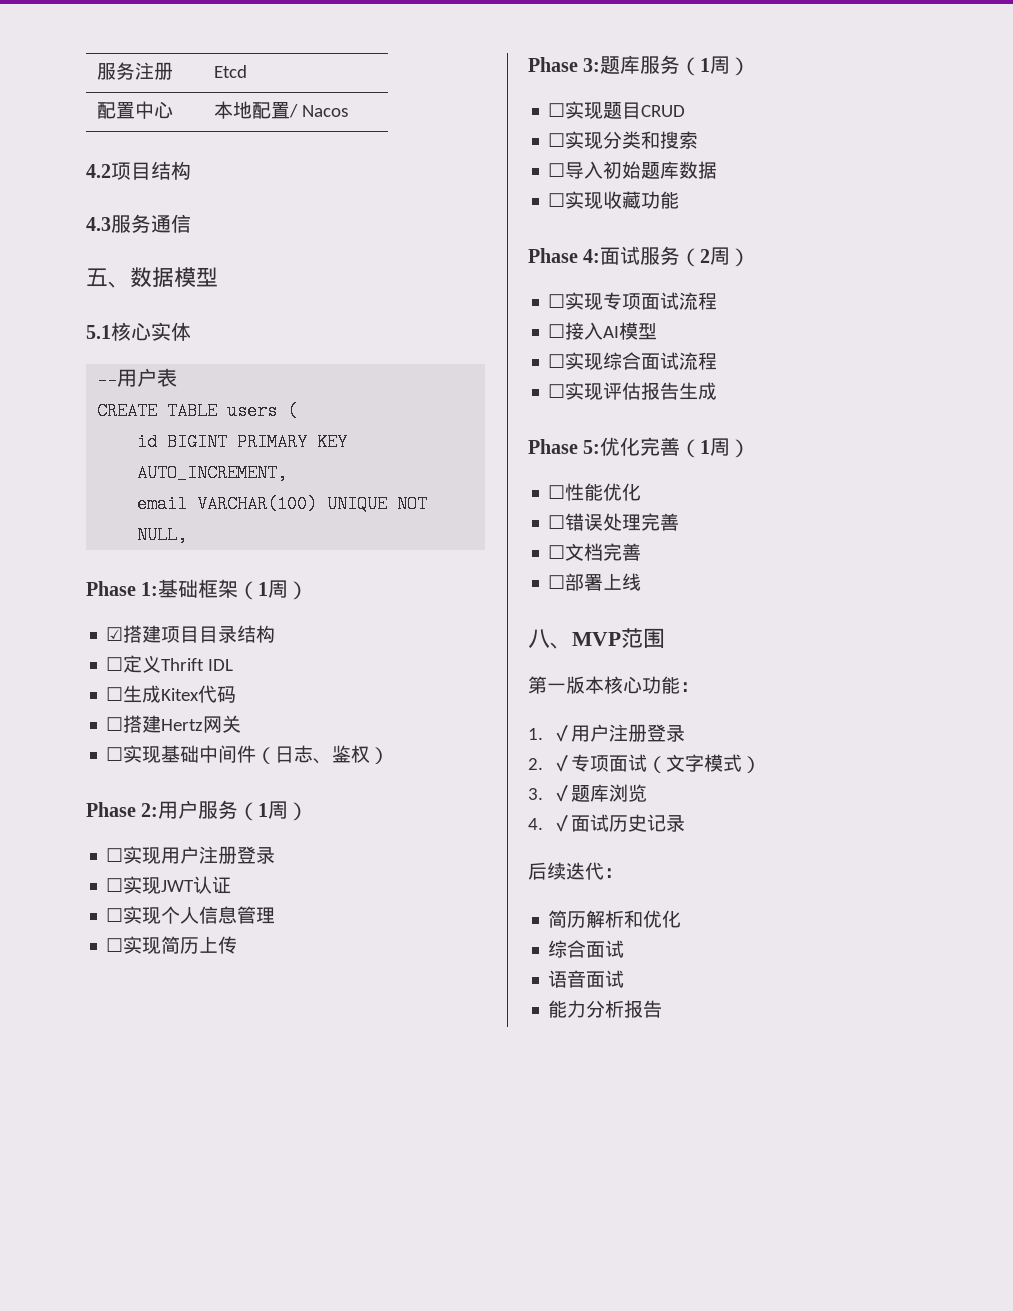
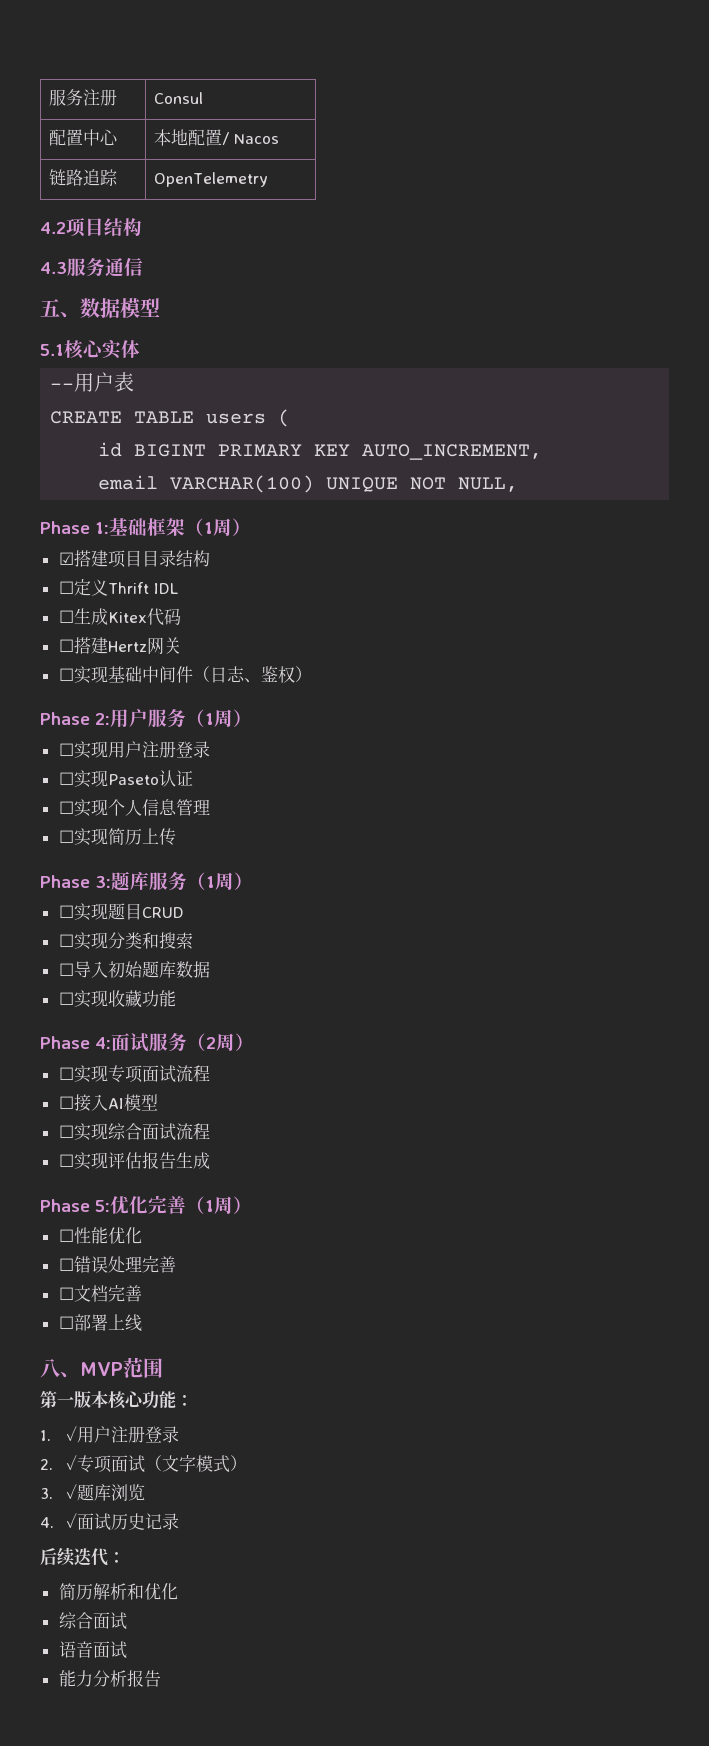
- 服务注册 | Etcd
+ 服务注册 | Consul
+ 链路追踪 | OpenTelemetry
- ☐实现JWT认证
+ ☐实现Paseto认证

